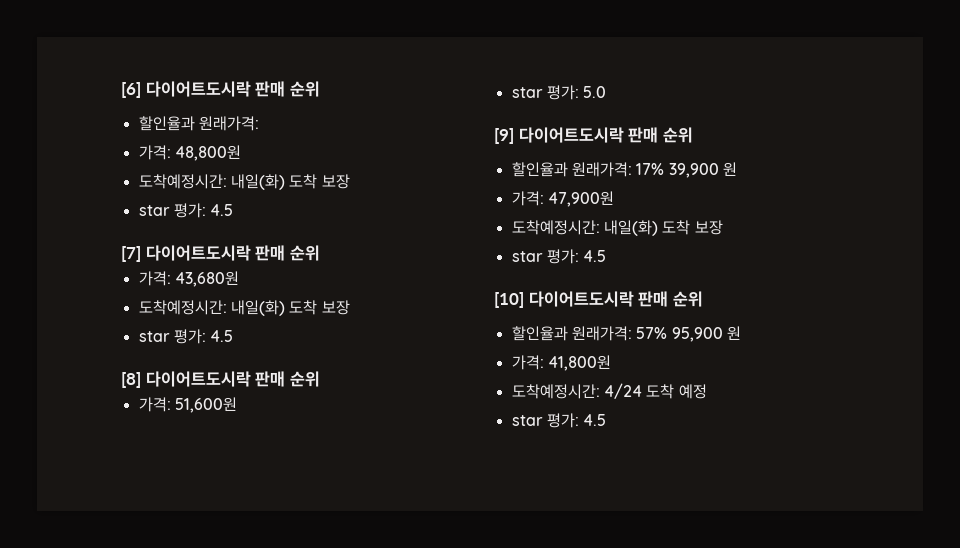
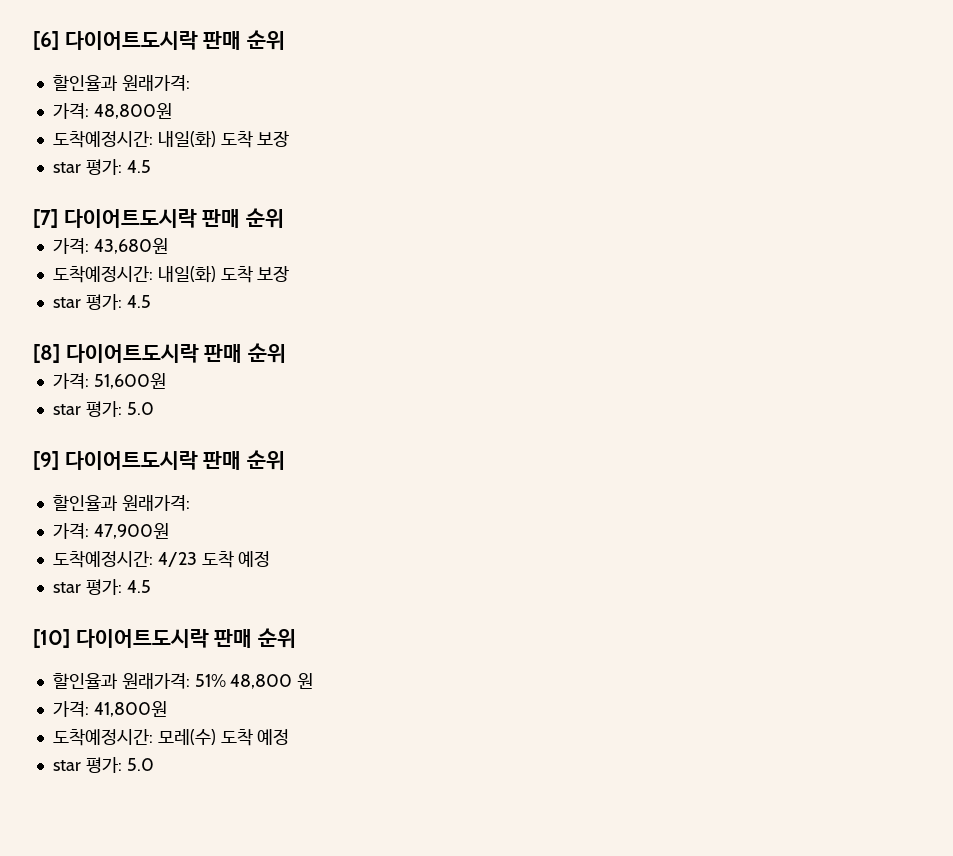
  [9] 다이어트도시락 판매 순위
- 할인율과 원래가격: 17% 39,900 원
+ 할인율과 원래가격:
  가격: 47,900원
- 도착예정시간: 내일(화) 도착 보장
+ 도착예정시간: 4/23 도착 예정
- 할인율과 원래가격: 57% 95,900 원
+ 할인율과 원래가격: 51% 48,800 원
- 도착예정시간: 4/24 도착 예정
- star 평가: 4.5
+ 도착예정시간: 모레(수) 도착 예정
+ star 평가: 5.0

